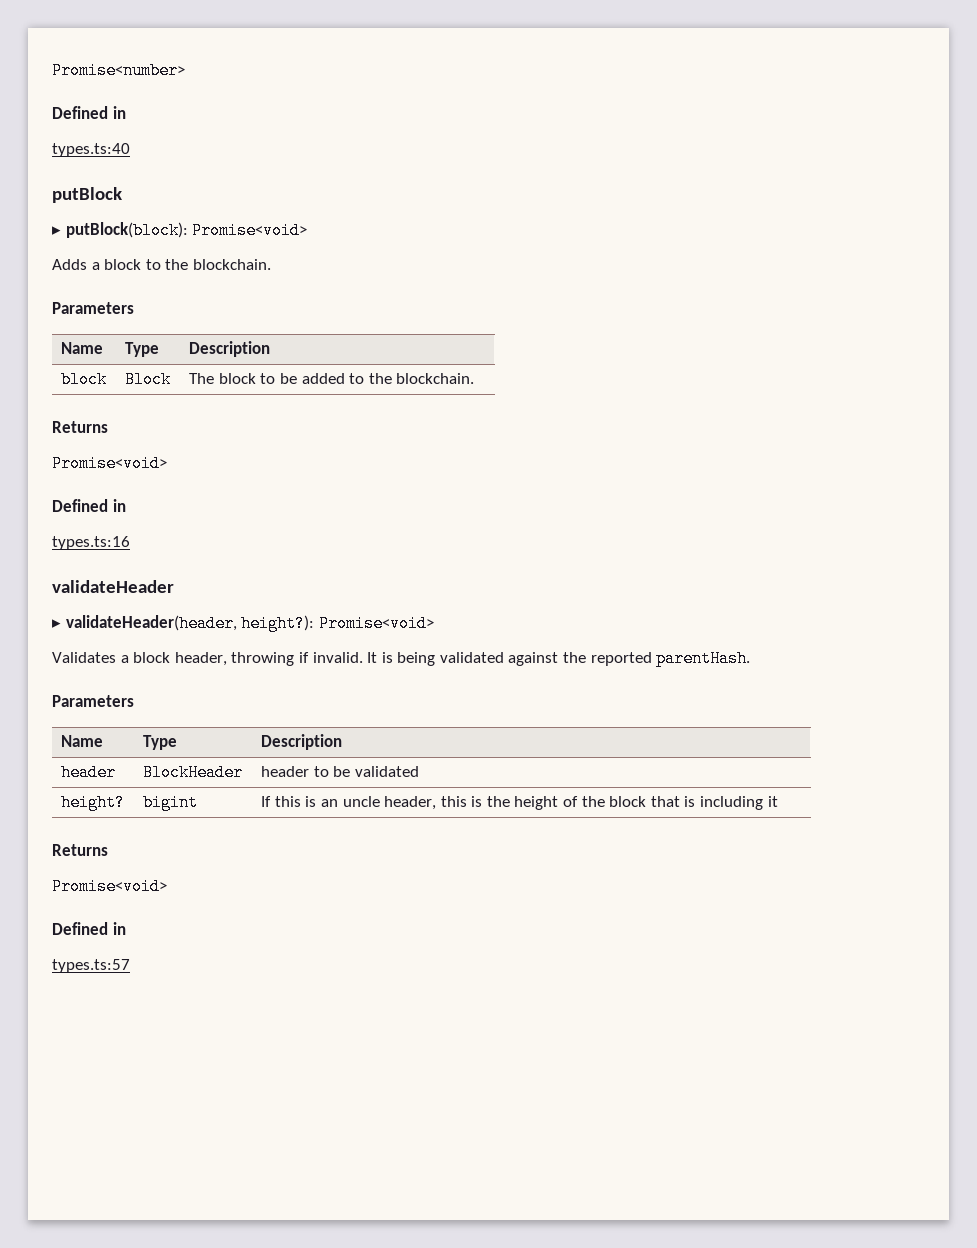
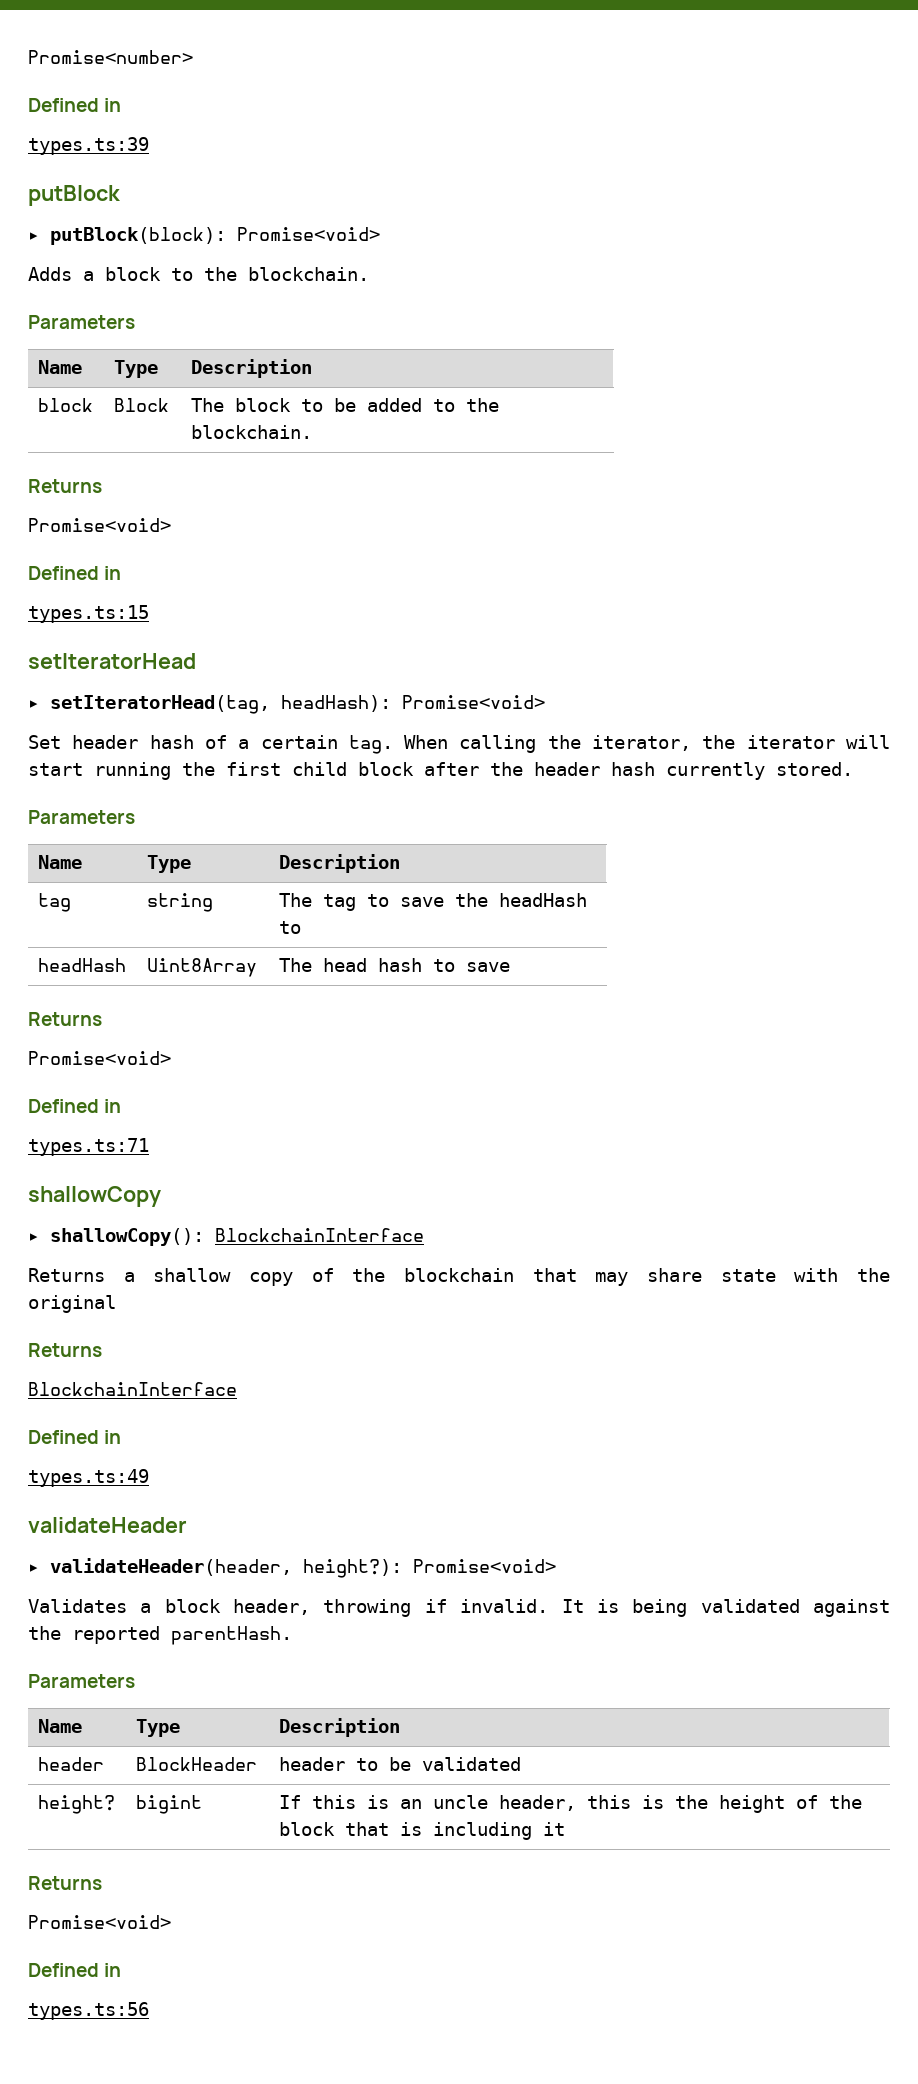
- types.ts:40
+ types.ts:39
- types.ts:16
+ types.ts:15
+ setIteratorHead
+ ▸ setIteratorHead(tag, headHash): Promise<void>
+ Set header hash of a certain tag. When calling the iterator, the iterator will start running the first child block after the header hash currently stored.
+ Parameters
+ Name | Type | Description
+ tag | string | The tag to save the headHash to
+ headHash | Uint8Array | The head hash to save
+ Returns
+ Promise<void>
+ Defined in
+ types.ts:71
+ shallowCopy
+ ▸ shallowCopy(): BlockchainInterface
+ Returns a shallow copy of the blockchain that may share state with the original
+ Returns
+ BlockchainInterface
+ Defined in
+ types.ts:49
- types.ts:57
+ types.ts:56

